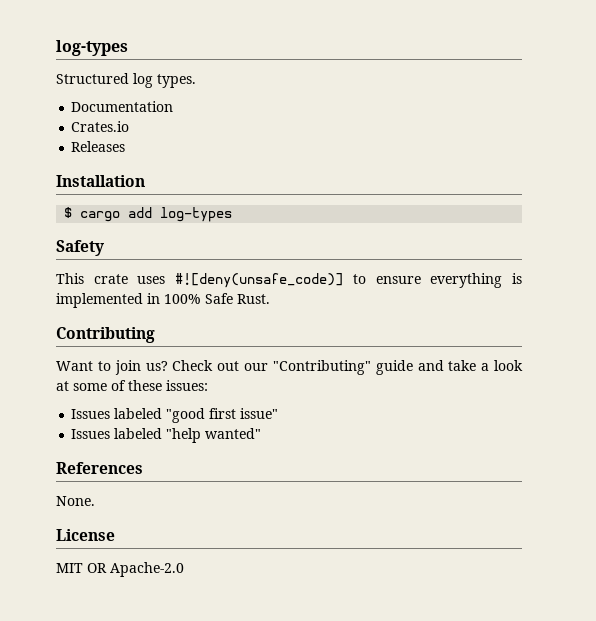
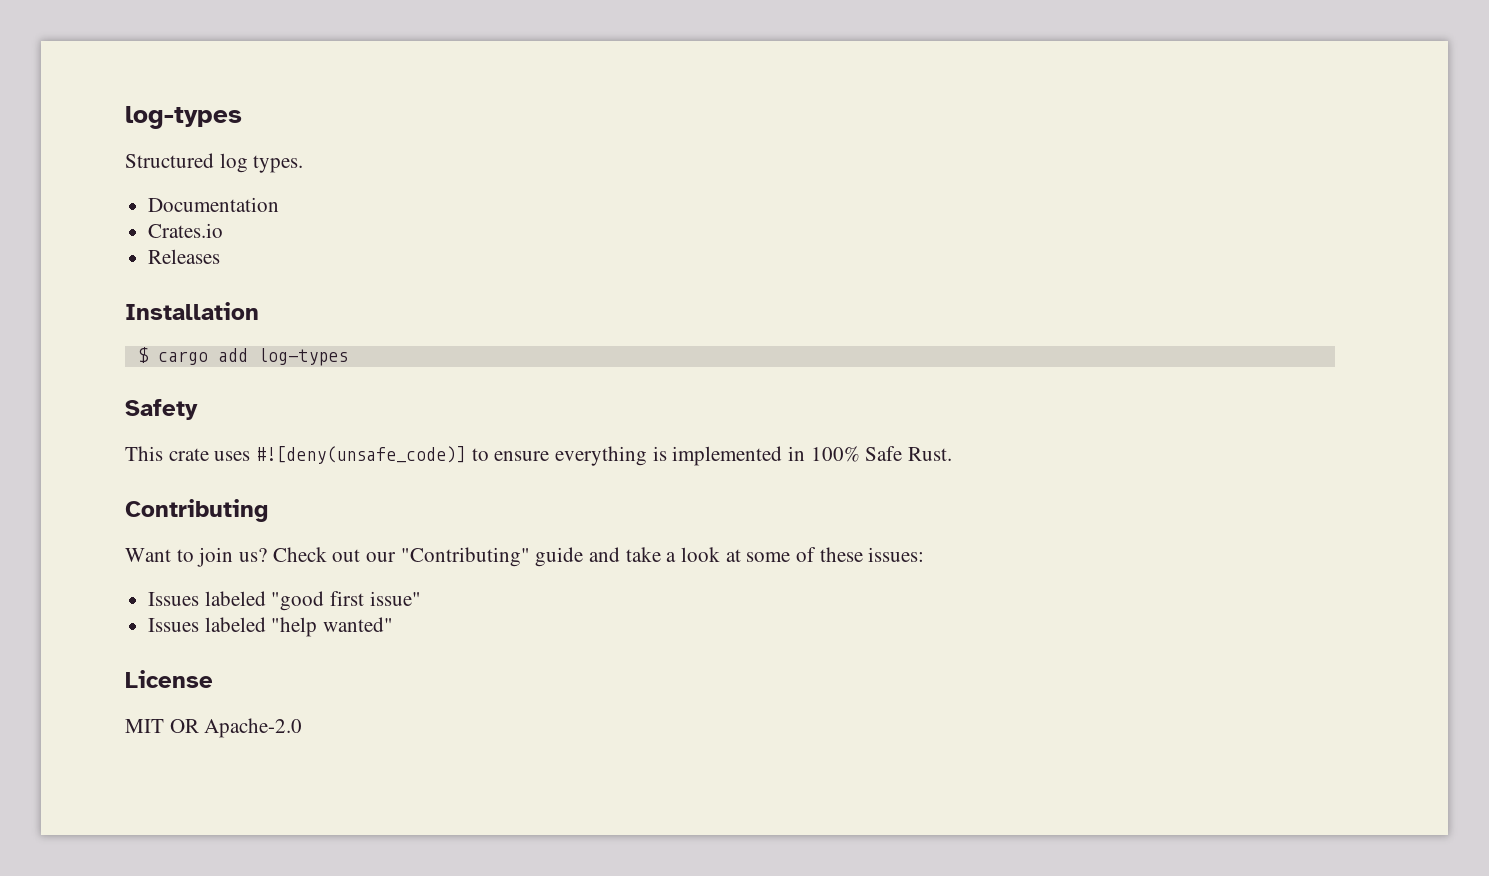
- References
- None.

